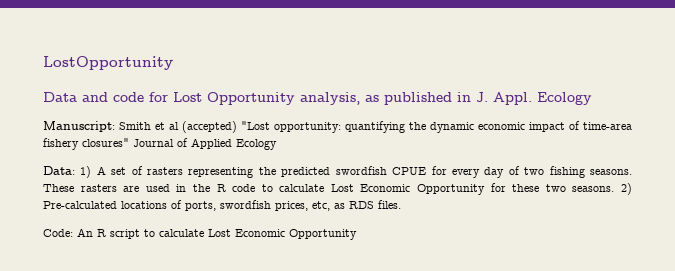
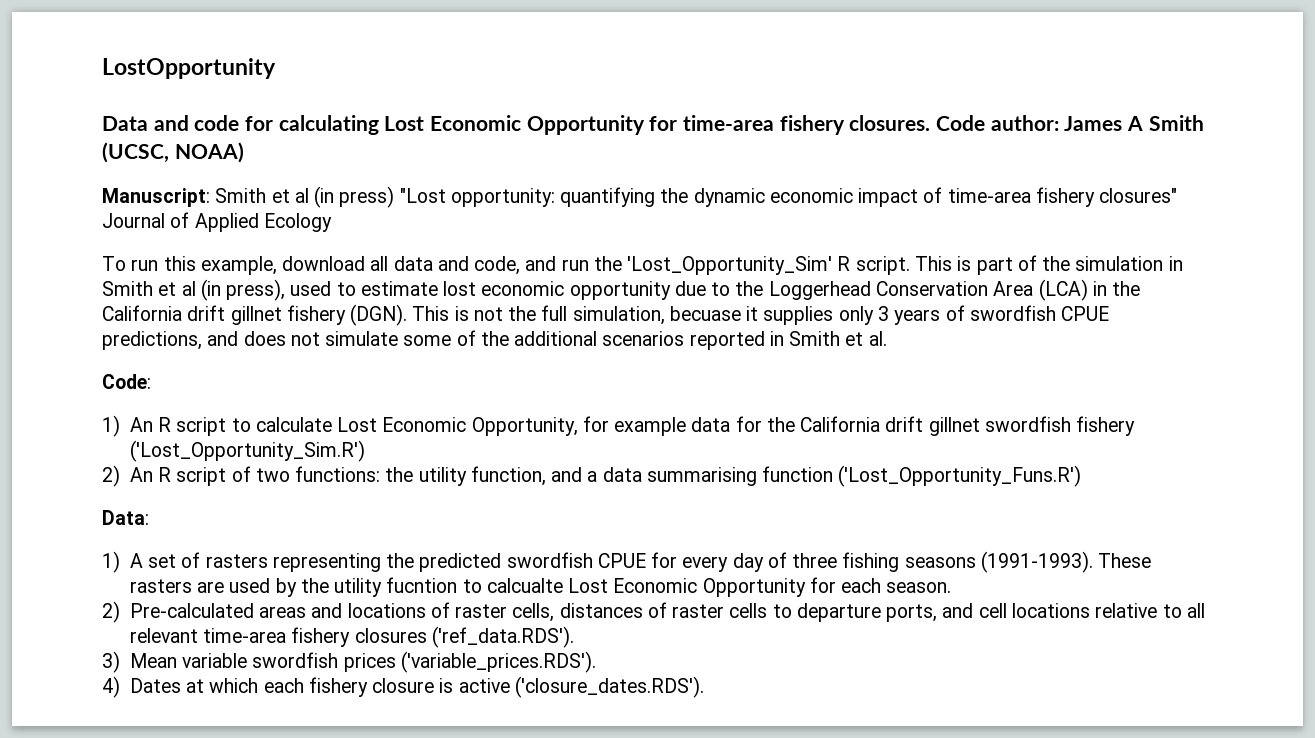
- Data and code for Lost Opportunity analysis, as published in J. Appl. Ecology
+ Data and code for calculating Lost Economic Opportunity for time-area fishery closures. Code author: James A Smith (UCSC, NOAA)
- Manuscript: Smith et al (accepted) "Lost opportunity: quantifying the dynamic economic impact of time-area fishery closures" Journal of Applied Ecology
+ Manuscript: Smith et al (in press) "Lost opportunity: quantifying the dynamic economic impact of time-area fishery closures" Journal of Applied Ecology
+ To run this example, download all data and code, and run the 'Lost_Opportunity_Sim' R script. This is part of the simulation in Smith et al (in press), used to estimate lost economic opportunity due to the Loggerhead Conservation Area (LCA) in the California drift gillnet fishery (DGN). This is not the full simulation, becuase it supplies only 3 years of swordfish CPUE predictions, and does not simulate some of the additional scenarios reported in Smith et al.
+ Code:
+ 1) An R script to calculate Lost Economic Opportunity, for example data for the California drift gillnet swordfish fishery ('Lost_Opportunity_Sim.R')
+ 2) An R script of two functions: the utility function, and a data summarising function ('Lost_Opportunity_Funs.R')
- Data: 1) A set of rasters representing the predicted swordfish CPUE for every day of two fishing seasons. These rasters are used in the R code to calculate Lost Economic Opportunity for these two seasons. 2) Pre-calculated locations of ports, swordfish prices, etc, as RDS files.
- Code: An R script to calculate Lost Economic Opportunity
+ Data:
+ 1) A set of rasters representing the predicted swordfish CPUE for every day of three fishing seasons (1991-1993). These rasters are used by the utility fucntion to calcualte Lost Economic Opportunity for each season.
+ 2) Pre-calculated areas and locations of raster cells, distances of raster cells to departure ports, and cell locations relative to all relevant time-area fishery closures ('ref_data.RDS').
+ 3) Mean variable swordfish prices ('variable_prices.RDS').
+ 4) Dates at which each fishery closure is active ('closure_dates.RDS').

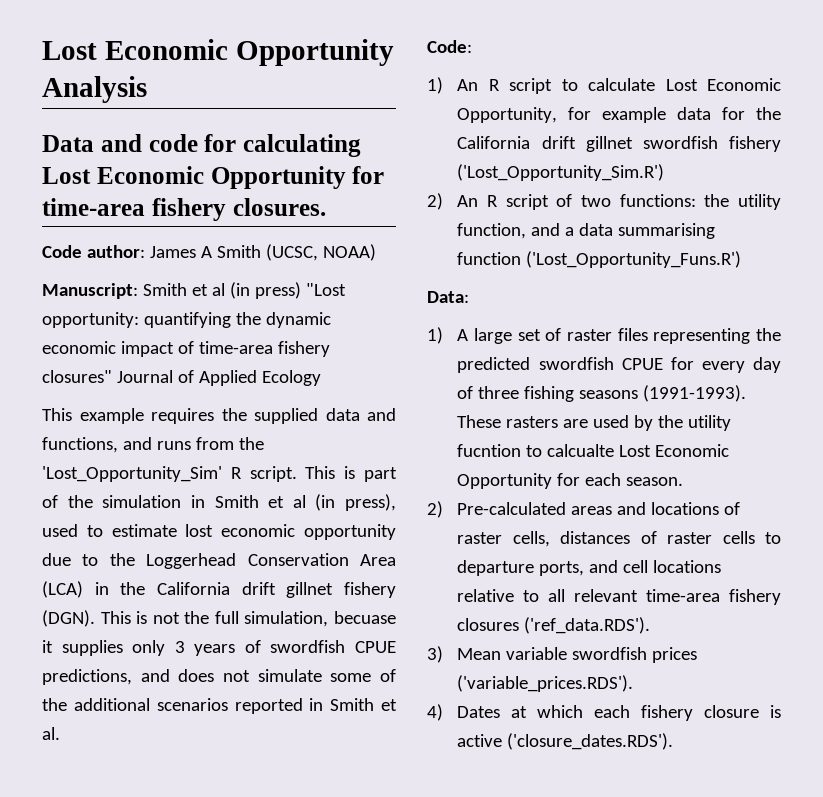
- LostOpportunity
+ Lost Economic Opportunity Analysis
- Data and code for calculating Lost Economic Opportunity for time-area fishery closures. Code author: James A Smith (UCSC, NOAA)
+ Data and code for calculating Lost Economic Opportunity for time-area fishery closures.
+ Code author: James A Smith (UCSC, NOAA)
- To run this example, download all data and code, and run the 'Lost_Opportunity_Sim' R script.
+ This example requires the supplied data and functions, and runs from the 'Lost_Opportunity_Sim' R script.
- 1) A set of rasters representing the predicted swordfish CPUE for every day of three fishing seasons (1991-1993).
+ 1) A large set of raster files representing the predicted swordfish CPUE for every day of three fishing seasons (1991-1993).

